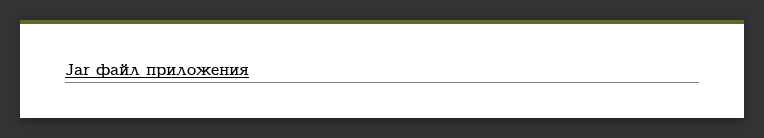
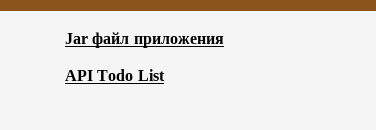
+ API Todo List

